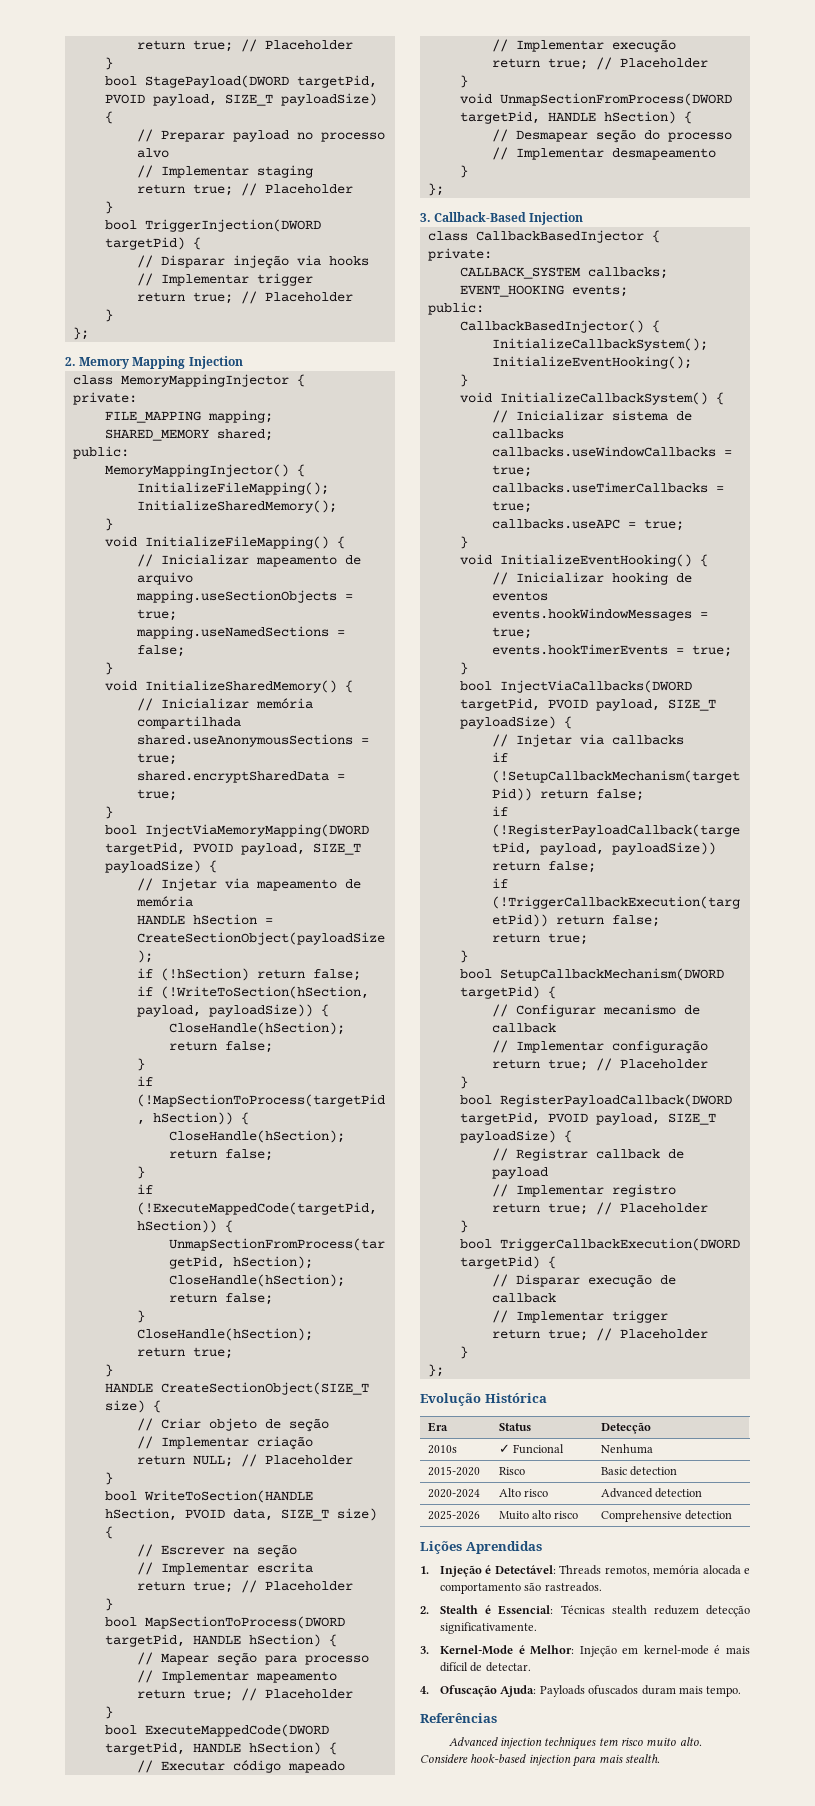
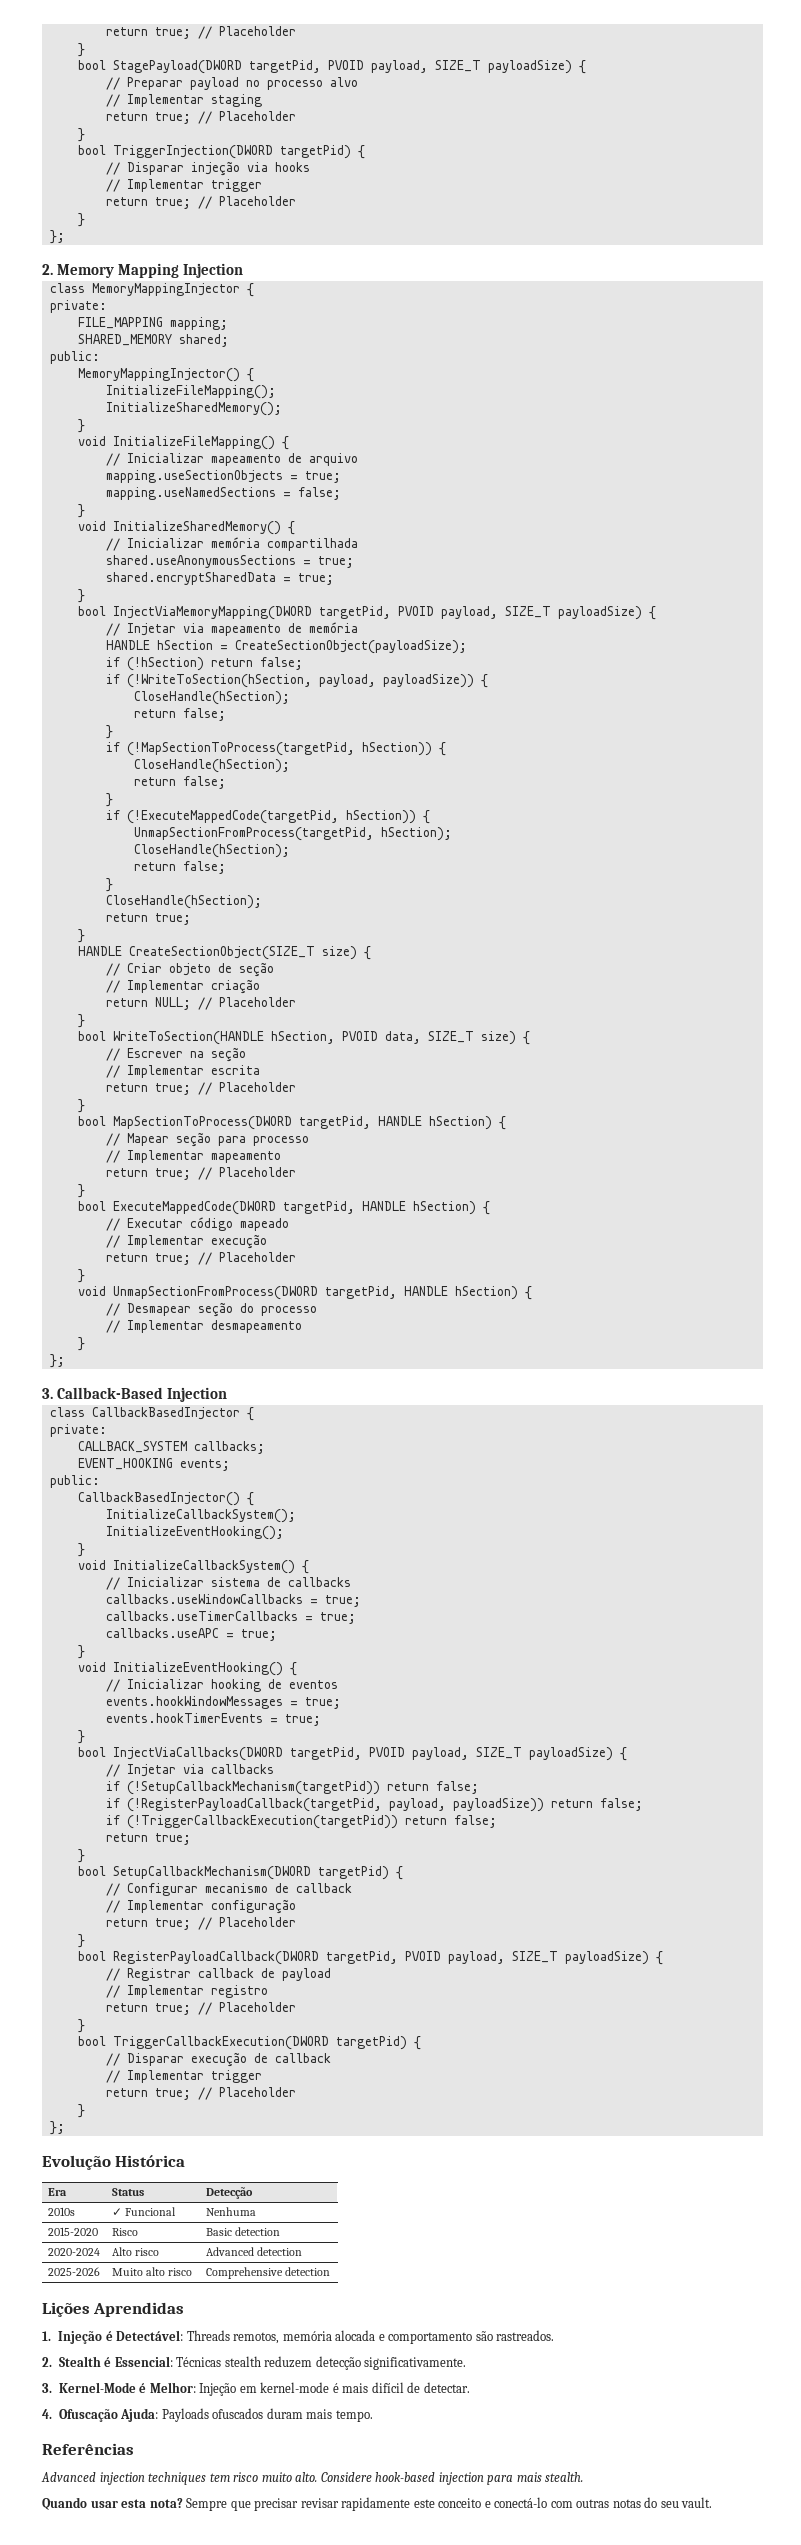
+ Quando usar esta nota? Sempre que precisar revisar rapidamente este conceito e conectá-lo com outras notas do seu vault.

